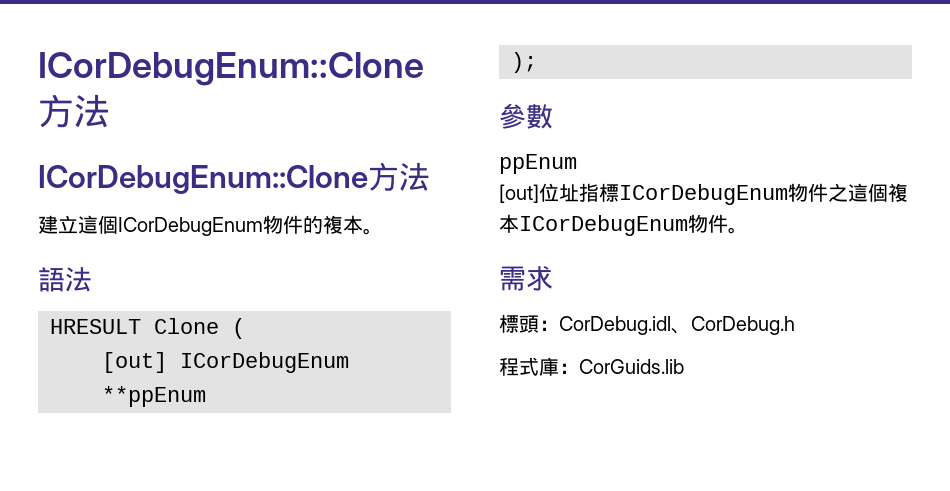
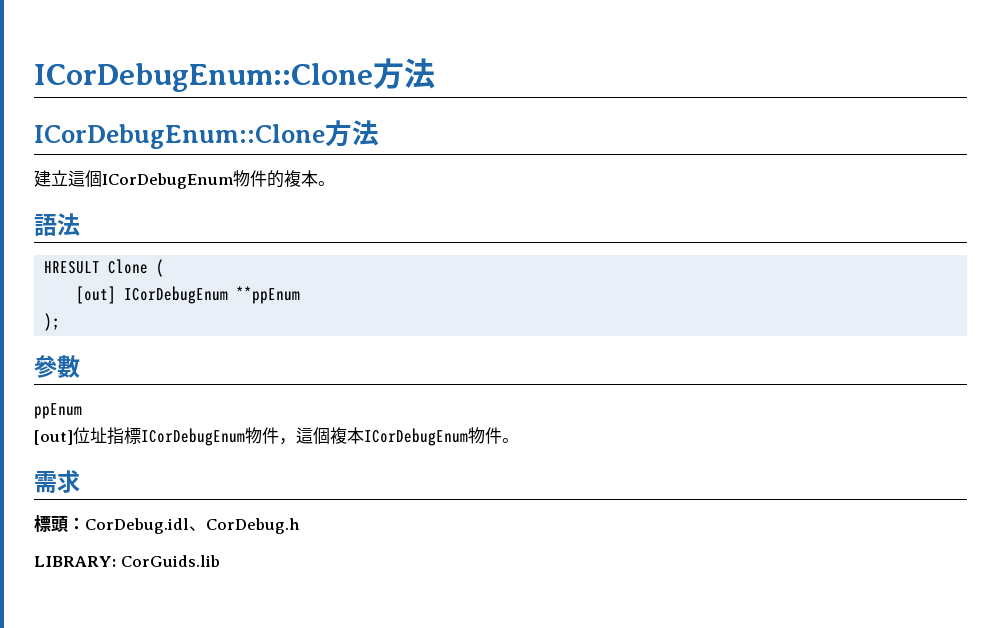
- [out]位址指標ICorDebugEnum物件之這個複本ICorDebugEnum物件。
+ [out]位址指標ICorDebugEnum物件，這個複本ICorDebugEnum物件。
- 程式庫：CorGuids.lib
+ LIBRARY: CorGuids.lib

